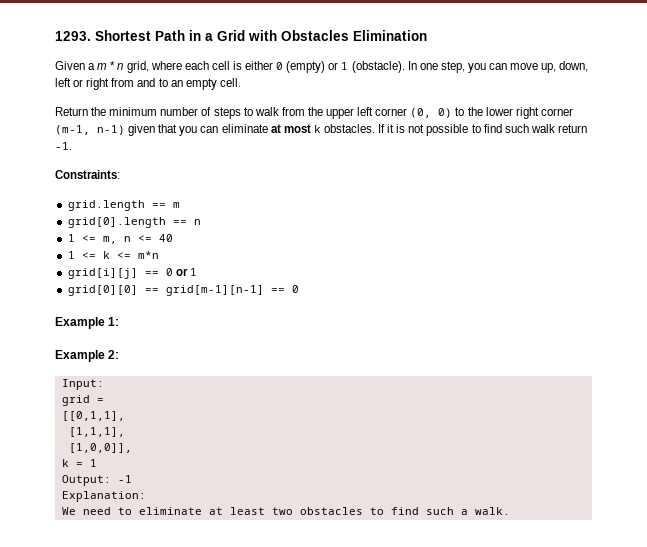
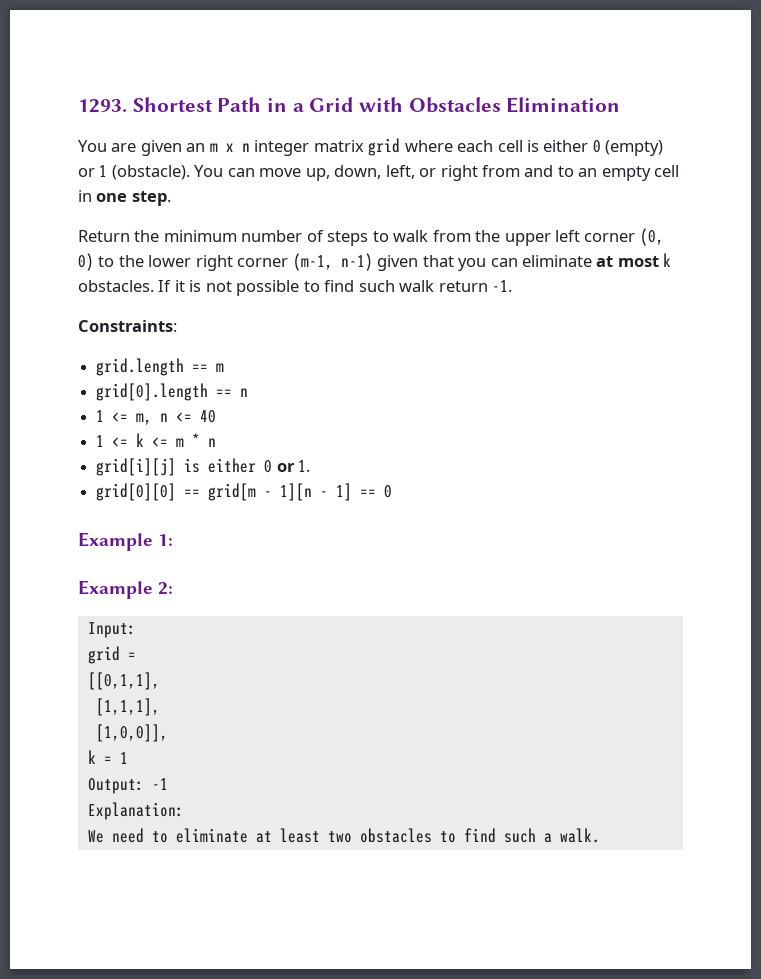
- Given a m * n grid, where each cell is either 0 (empty) or 1 (obstacle).
+ You are given an m x n integer matrix grid where each cell is either 0 (empty) or 1 (obstacle).
- In one step, you can move up, down, left or right from and to an empty cell.
+ You can move up, down, left, or right from and to an empty cell in one step.
- 1 <= k <= m*n
+ 1 <= k <= m * n
- grid[i][j] == 0 or 1
+ grid[i][j] is either 0 or 1.
- grid[0][0] == grid[m-1][n-1] == 0
+ grid[0][0] == grid[m - 1][n - 1] == 0

